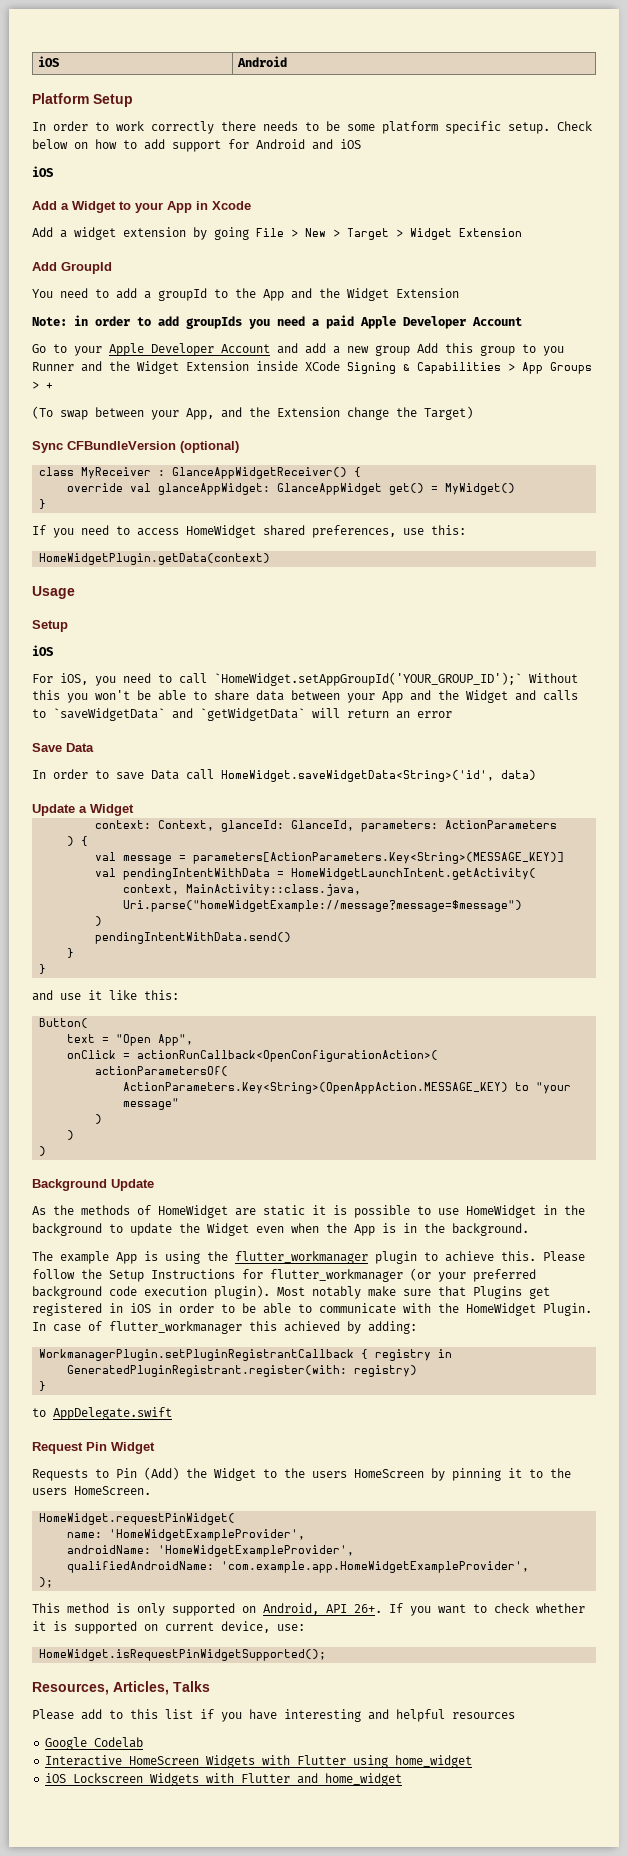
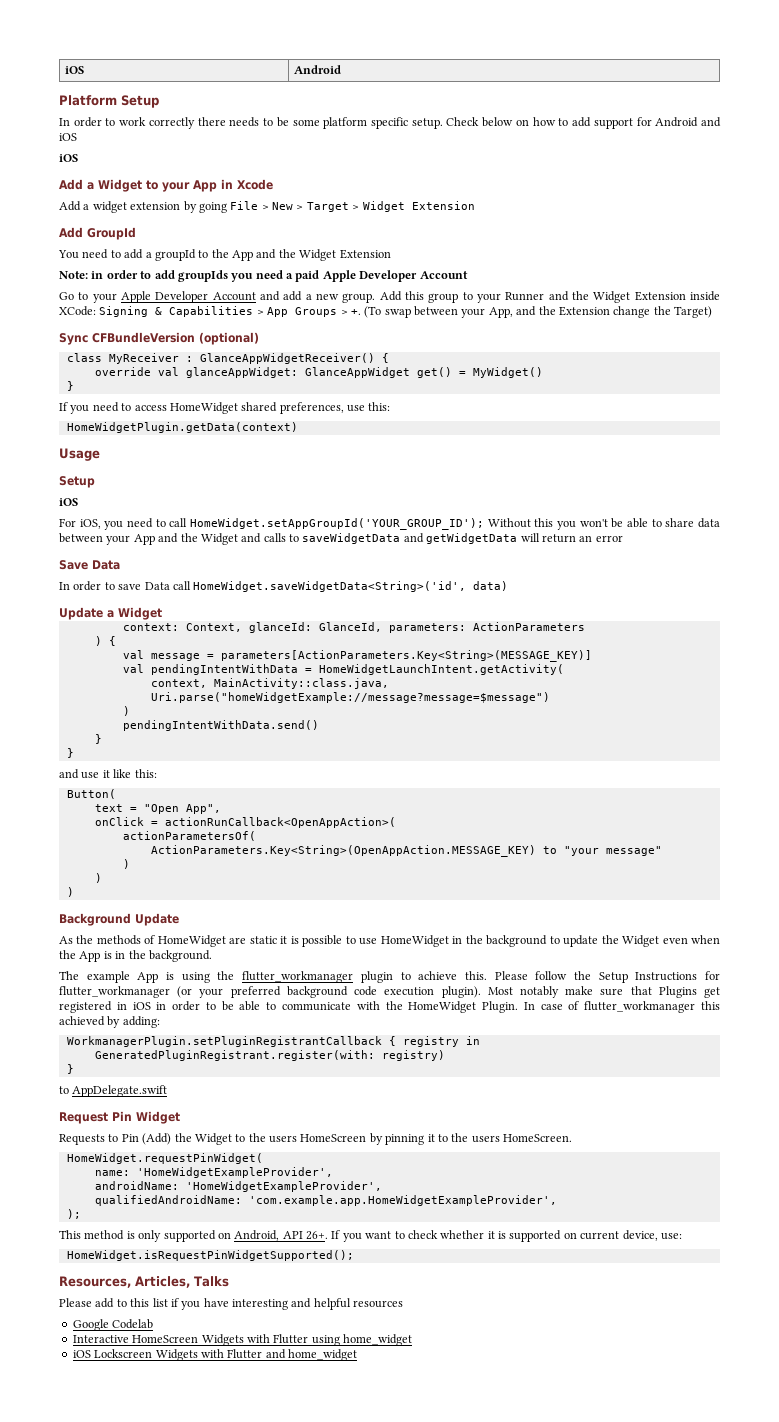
- Go to your Apple Developer Account and add a new group Add this group to you Runner and the Widget Extension inside XCode Signing & Capabilities > App Groups > +
- (To swap between your App, and the Extension change the Target)
+ Go to your Apple Developer Account and add a new group. Add this group to your Runner and the Widget Extension inside XCode: Signing & Capabilities > App Groups > +. (To swap between your App, and the Extension change the Target)
- For iOS, you need to call `HomeWidget.setAppGroupId('YOUR_GROUP_ID');` Without this you won't be able to share data between your App and the Widget and calls to `saveWidgetData` and `getWidgetData` will return an error
+ For iOS, you need to call HomeWidget.setAppGroupId('YOUR_GROUP_ID'); Without this you won't be able to share data between your App and the Widget and calls to saveWidgetData and getWidgetData will return an error
- onClick = actionRunCallback<OpenConfigurationAction>(
+ onClick = actionRunCallback<OpenAppAction>(

